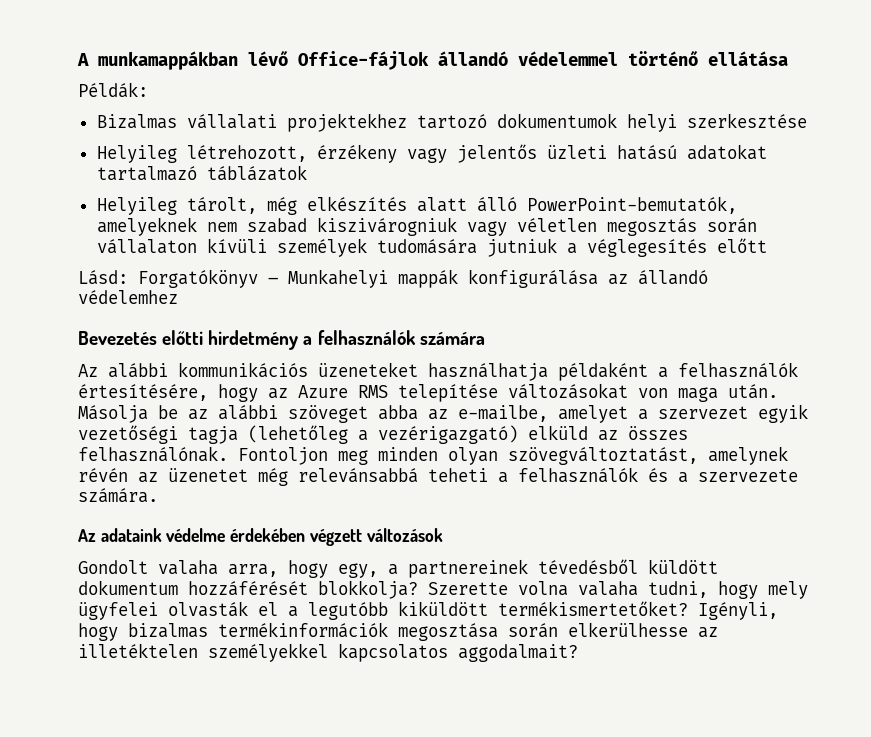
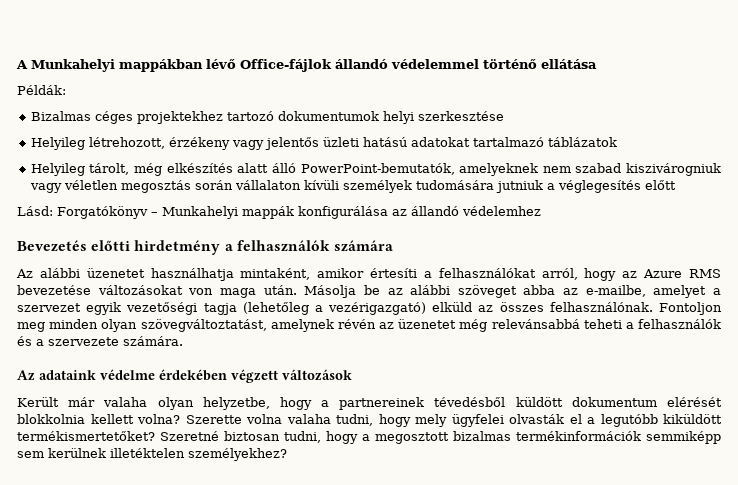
- A munkamappákban lévő Office-fájlok állandó védelemmel történő ellátása
+ A Munkahelyi mappákban lévő Office-fájlok állandó védelemmel történő ellátása
- Bizalmas vállalati projektekhez tartozó dokumentumok helyi szerkesztése
+ Bizalmas céges projektekhez tartozó dokumentumok helyi szerkesztése
- Az alábbi kommunikációs üzeneteket használhatja példaként a felhasználók értesítésére, hogy az Azure RMS telepítése változásokat von maga után.
+ Az alábbi üzenetet használhatja mintaként, amikor értesíti a felhasználókat arról, hogy az Azure RMS bevezetése változásokat von maga után.
- Gondolt valaha arra, hogy egy, a partnereinek tévedésből küldött dokumentum hozzáférését blokkolja?
+ Került már valaha olyan helyzetbe, hogy a partnereinek tévedésből küldött dokumentum elérését blokkolnia kellett volna?
- Igényli, hogy bizalmas termékinformációk megosztása során elkerülhesse az illetéktelen személyekkel kapcsolatos aggodalmait?
+ Szeretné biztosan tudni, hogy a megosztott bizalmas termékinformációk semmiképp sem kerülnek illetéktelen személyekhez?

